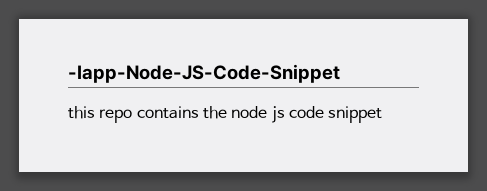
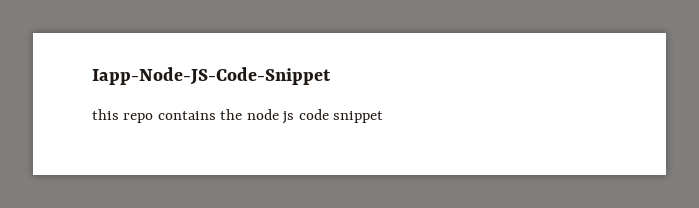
- -Iapp-Node-JS-Code-Snippet
+ Iapp-Node-JS-Code-Snippet

